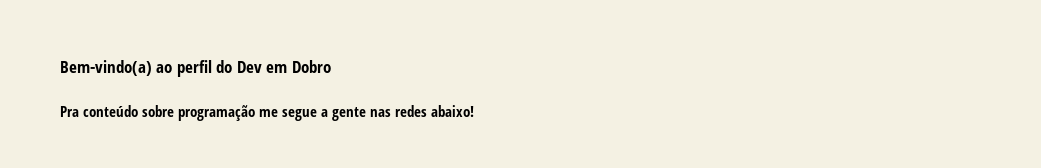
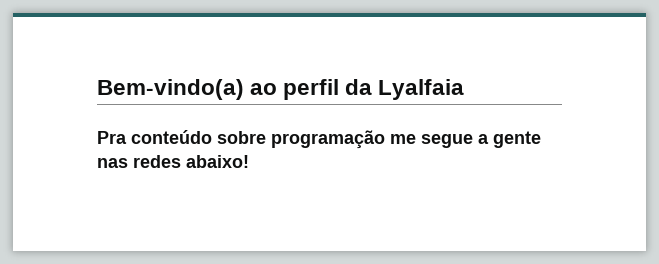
- Bem-vindo(a) ao perfil do Dev em Dobro
+ Bem-vindo(a) ao perfil da Lyalfaia

